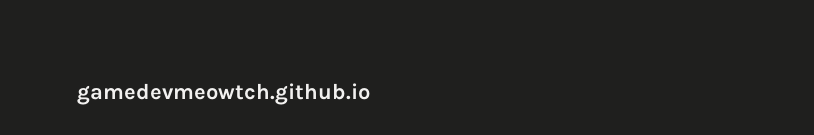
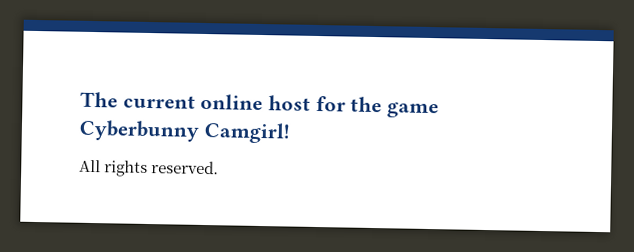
- gamedevmeowtch.github.io
+ The current online host for the game Cyberbunny Camgirl!
+ All rights reserved.

